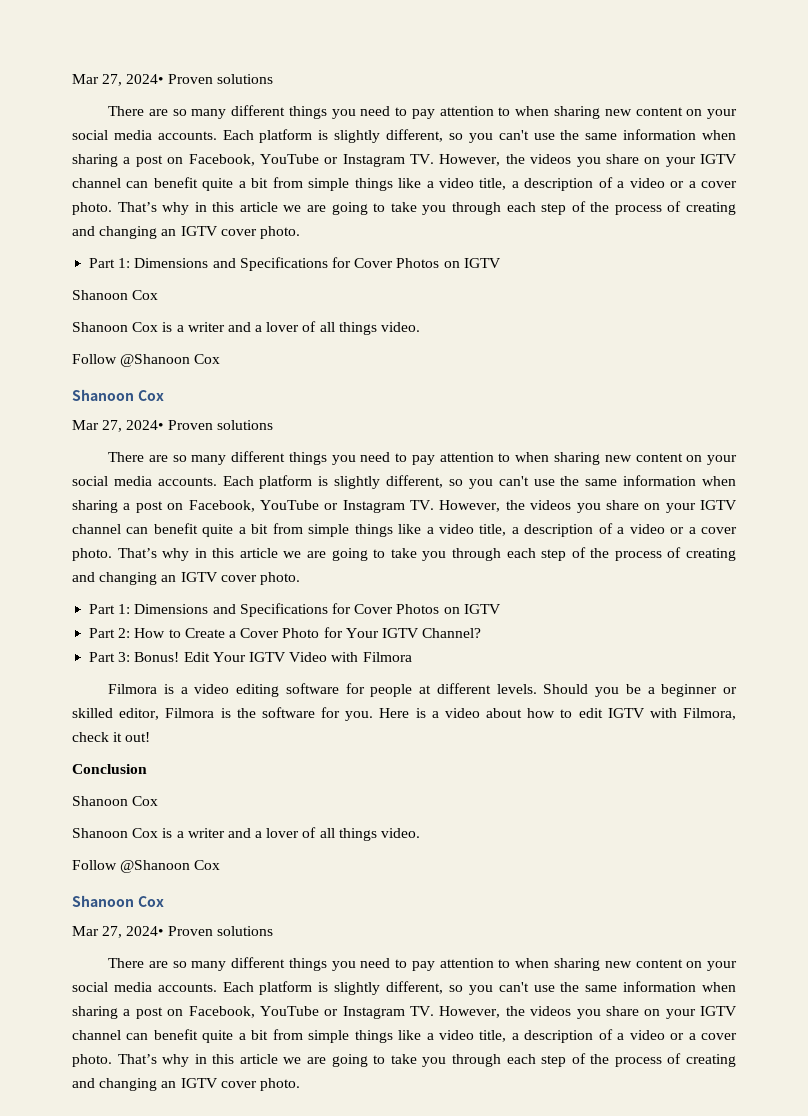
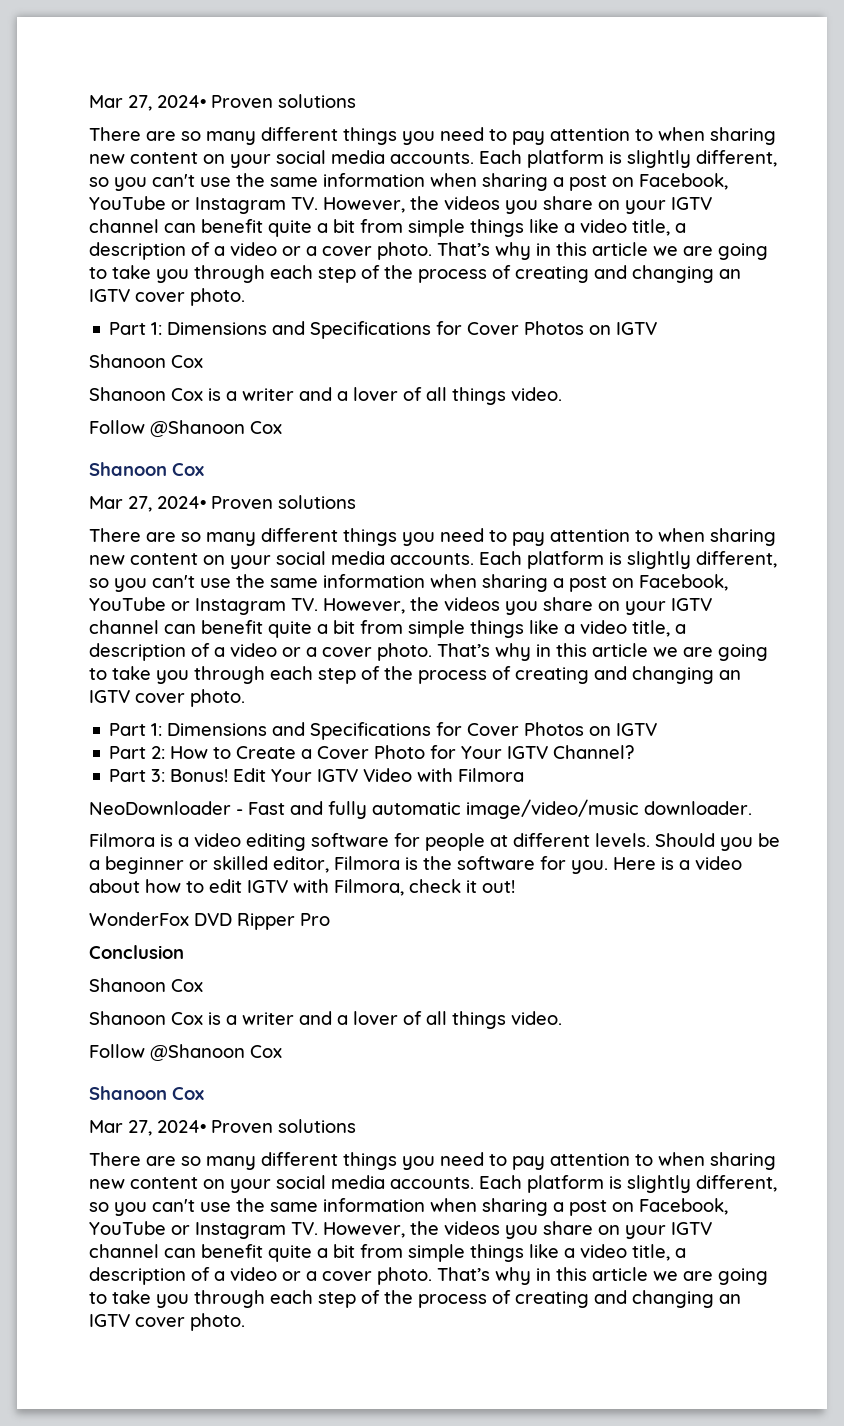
+ NeoDownloader - Fast and fully automatic image/video/music downloader.
+ WonderFox DVD Ripper Pro

